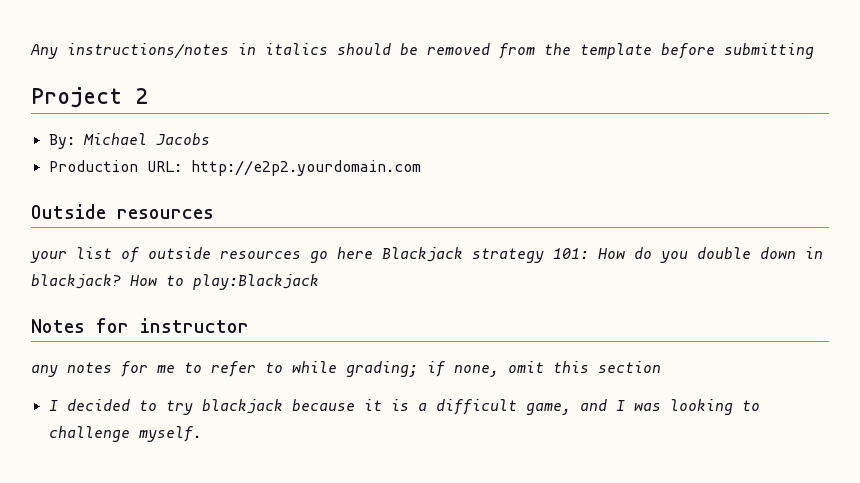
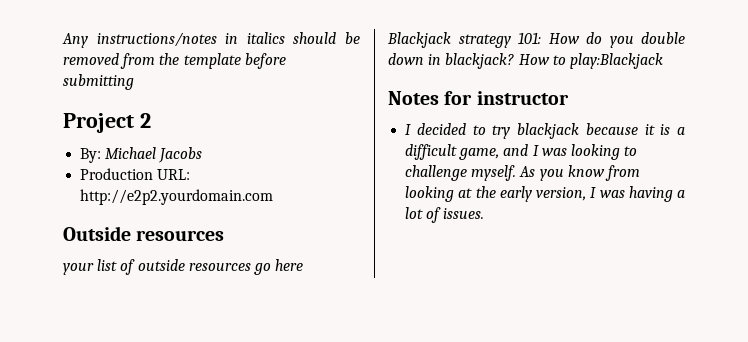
- any notes for me to refer to while grading; if none, omit this section
+ As you know from looking at the early version, I was having a lot of issues.

